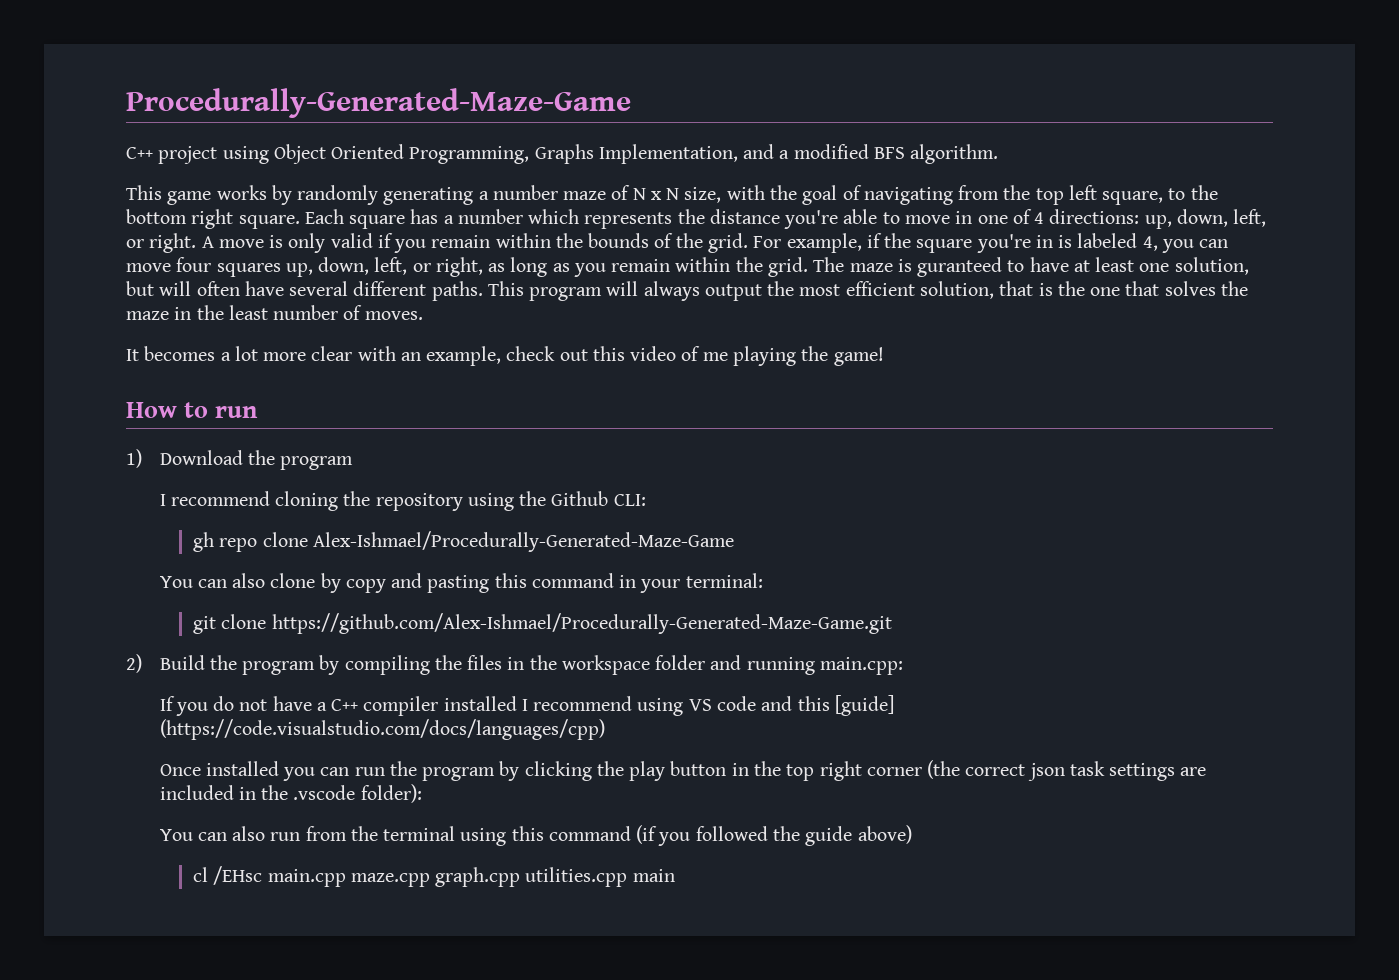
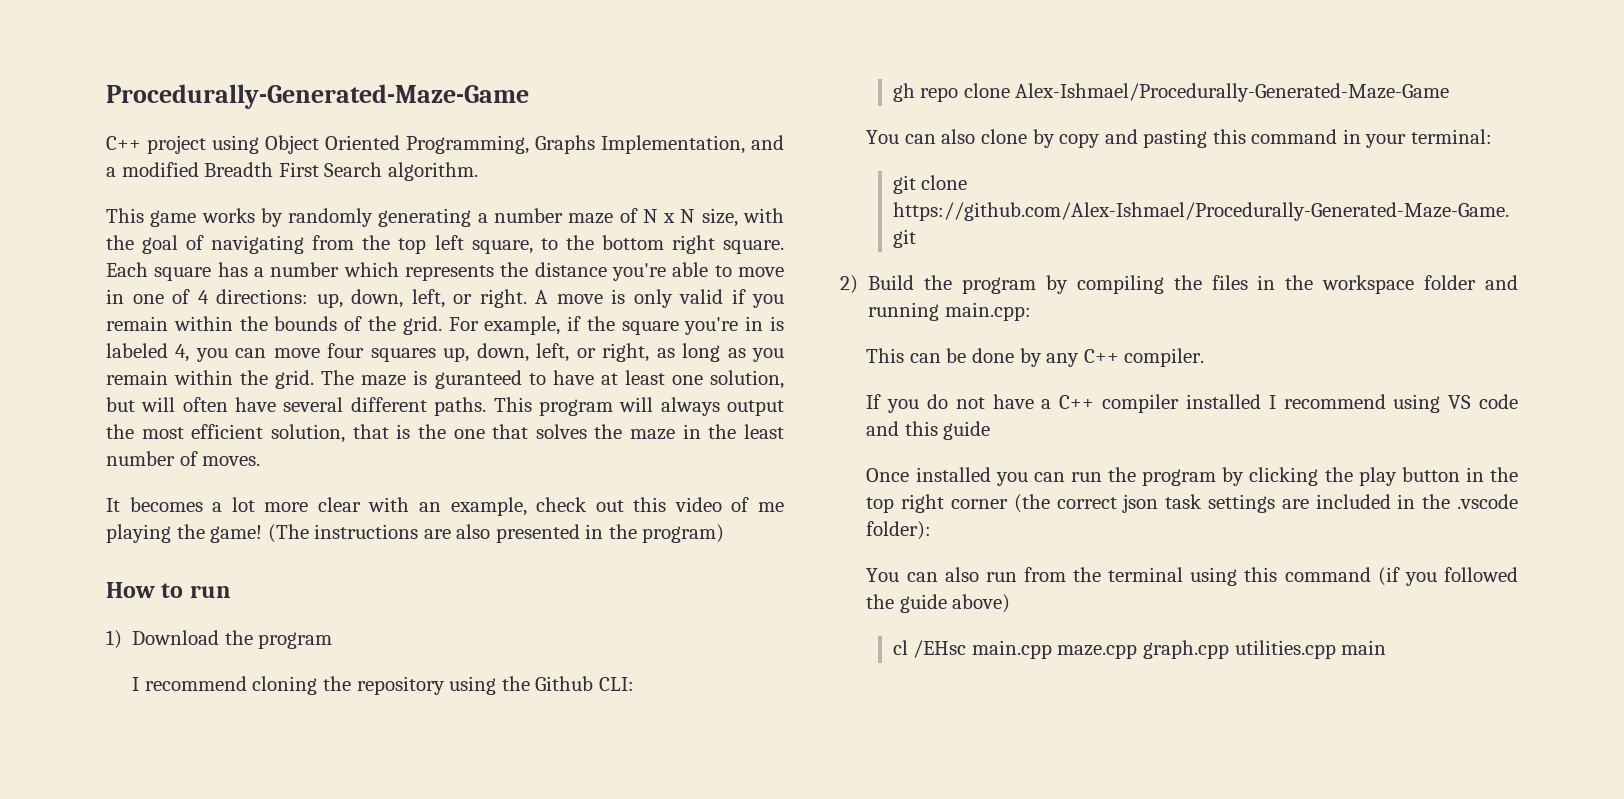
- C++ project using Object Oriented Programming, Graphs Implementation, and a modified BFS algorithm.
+ C++ project using Object Oriented Programming, Graphs Implementation, and a modified Breadth First Search algorithm.
+ (The instructions are also presented in the program)
+ This can be done by any C++ compiler.
- If you do not have a C++ compiler installed I recommend using VS code and this [guide] (https://code.visualstudio.com/docs/languages/cpp)
+ If you do not have a C++ compiler installed I recommend using VS code and this guide

